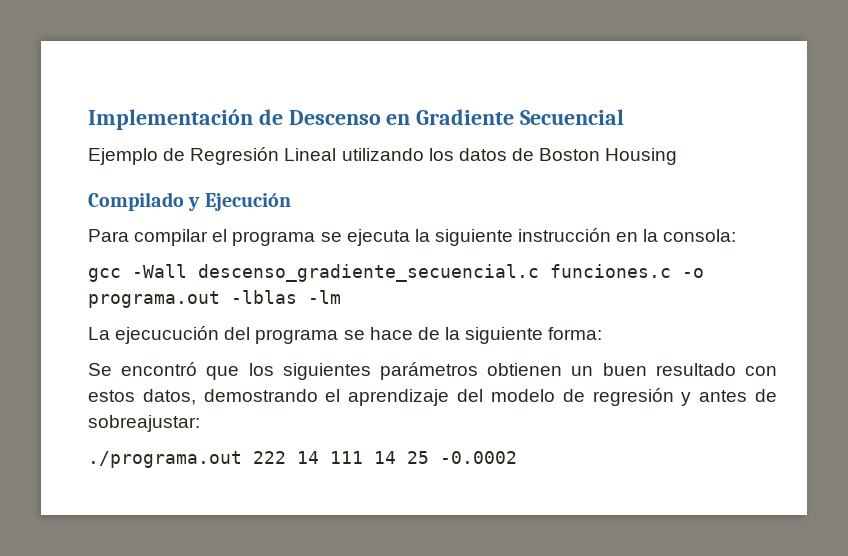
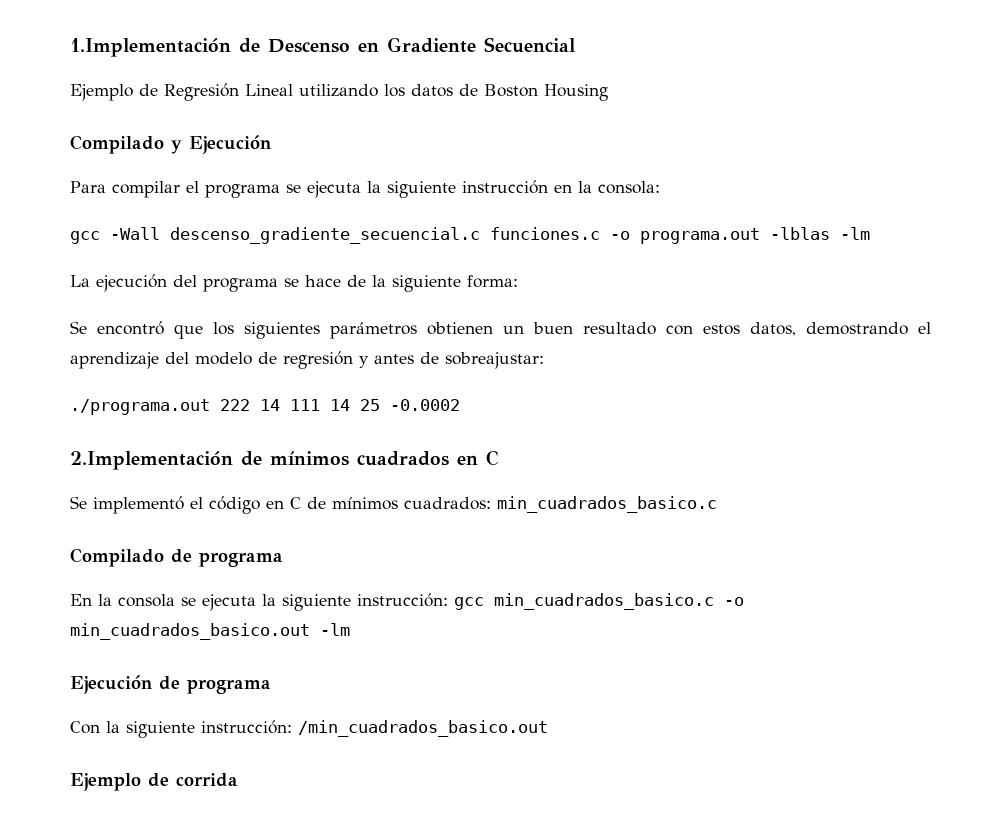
- Implementación de Descenso en Gradiente Secuencial
+ 1.Implementación de Descenso en Gradiente Secuencial
- La ejecucución del programa se hace de la siguiente forma:
+ La ejecución del programa se hace de la siguiente forma:
+ 2.Implementación de mínimos cuadrados en C
+ Se implementó el código en C de mínimos cuadrados: min_cuadrados_basico.c
+ Compilado de programa
+ En la consola se ejecuta la siguiente instrucción: gcc min_cuadrados_basico.c -o min_cuadrados_basico.out -lm
+ Ejecución de programa
+ Con la siguiente instrucción: /min_cuadrados_basico.out
+ Ejemplo de corrida

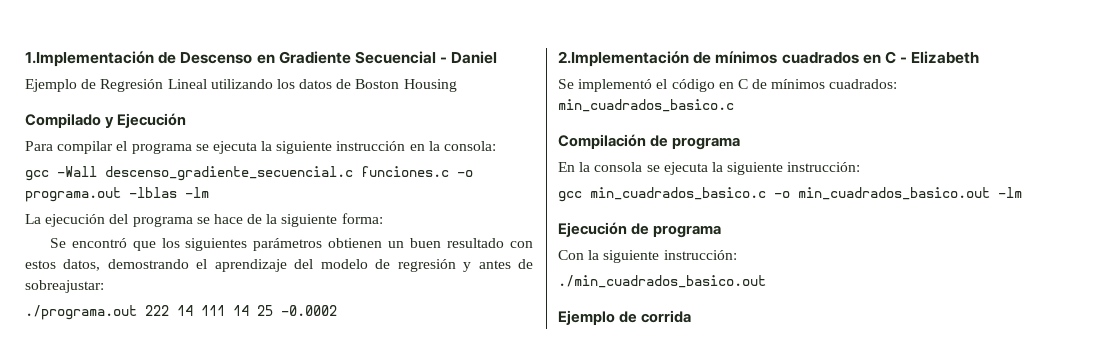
- 1.Implementación de Descenso en Gradiente Secuencial
+ 1.Implementación de Descenso en Gradiente Secuencial - Daniel
- 2.Implementación de mínimos cuadrados en C
+ 2.Implementación de mínimos cuadrados en C - Elizabeth
- Compilado de programa
+ Compilación de programa
- En la consola se ejecuta la siguiente instrucción: gcc min_cuadrados_basico.c -o min_cuadrados_basico.out -lm
+ En la consola se ejecuta la siguiente instrucción:
+ gcc min_cuadrados_basico.c -o min_cuadrados_basico.out -lm
- Con la siguiente instrucción: /min_cuadrados_basico.out
+ Con la siguiente instrucción:
+ ./min_cuadrados_basico.out

